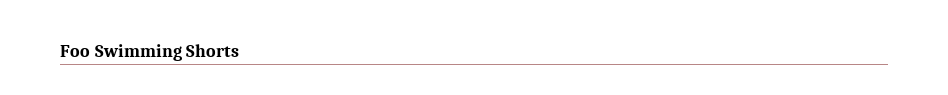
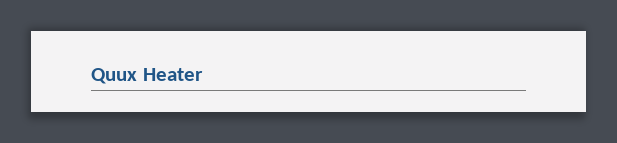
- Foo Swimming Shorts
+ Quux Heater

